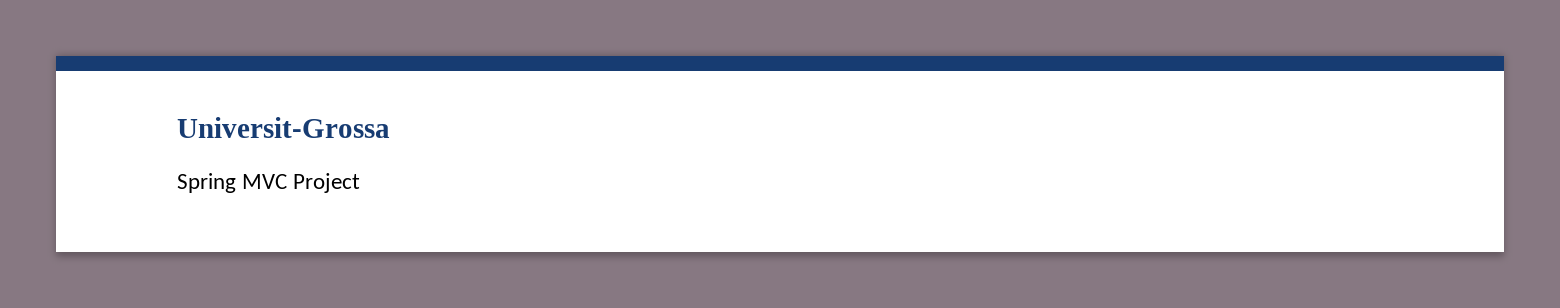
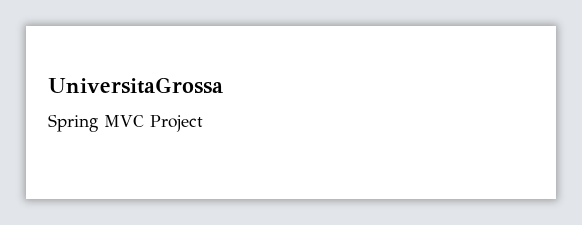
- Universit-Grossa
+ UniversitaGrossa

